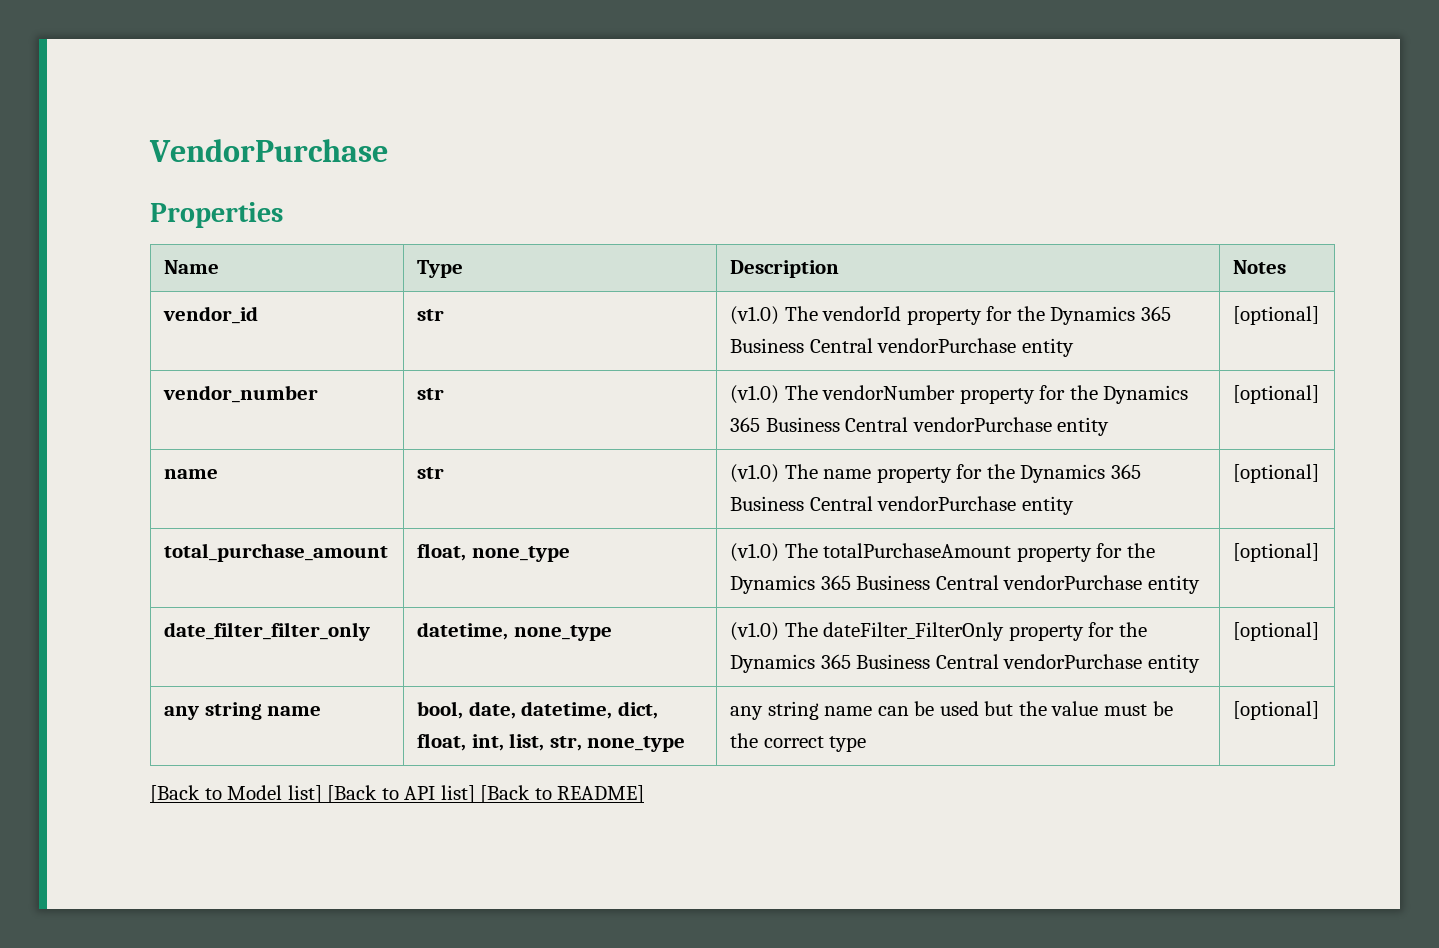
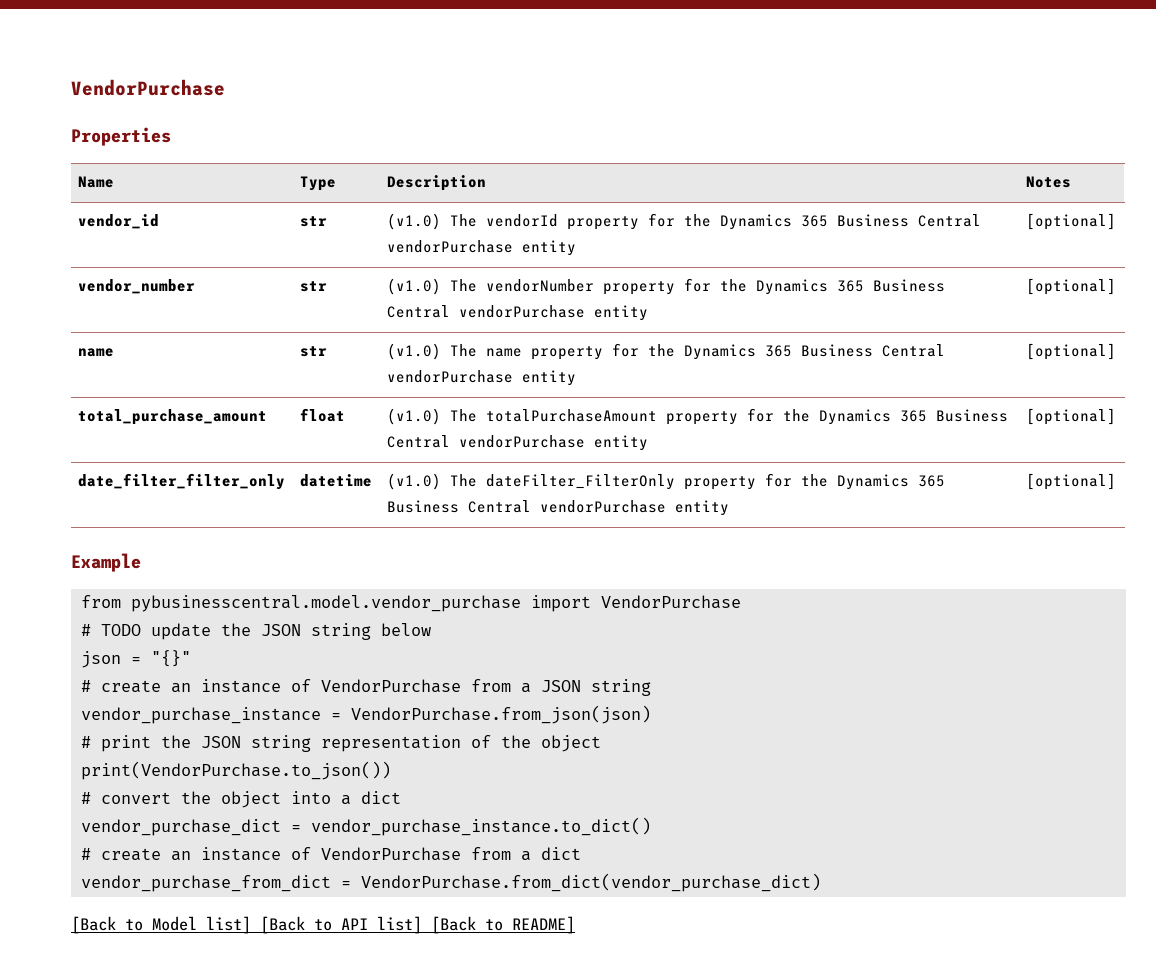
- total_purchase_amount | float, none_type | (v1.0) The totalPurchaseAmount property for the Dynamics 365 Business Central vendorPurchase entity | [optional]
+ total_purchase_amount | float | (v1.0) The totalPurchaseAmount property for the Dynamics 365 Business Central vendorPurchase entity | [optional]
- date_filter_filter_only | datetime, none_type | (v1.0) The dateFilter_FilterOnly property for the Dynamics 365 Business Central vendorPurchase entity | [optional]
+ date_filter_filter_only | datetime | (v1.0) The dateFilter_FilterOnly property for the Dynamics 365 Business Central vendorPurchase entity | [optional]
- any string name | bool, date, datetime, dict, float, int, list, str, none_type | any string name can be used but the value must be the correct type | [optional]
+ Example
+ from pybusinesscentral.model.vendor_purchase import VendorPurchase
+ # TODO update the JSON string below
+ json = "{}"
+ # create an instance of VendorPurchase from a JSON string
+ vendor_purchase_instance = VendorPurchase.from_json(json)
+ # print the JSON string representation of the object
+ print(VendorPurchase.to_json())
+ # convert the object into a dict
+ vendor_purchase_dict = vendor_purchase_instance.to_dict()
+ # create an instance of VendorPurchase from a dict
+ vendor_purchase_from_dict = VendorPurchase.from_dict(vendor_purchase_dict)

